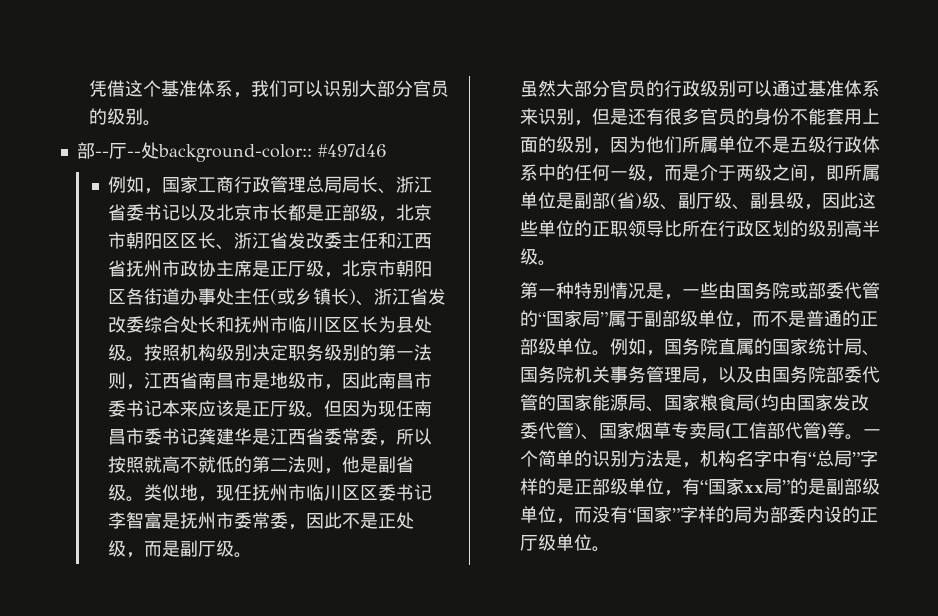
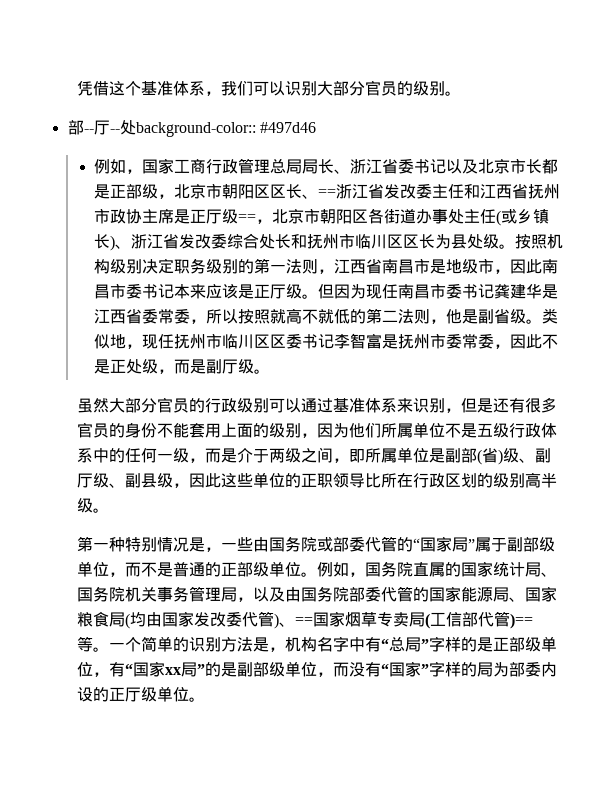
- 例如，国家工商行政管理总局局长、浙江省委书记以及北京市长都是正部级，北京市朝阳区区长、浙江省发改委主任和江西省抚州市政协主席是正厅级，北京市朝阳区各街道办事处主任(或乡镇长)、浙江省发改委综合处长和抚州市临川区区长为县处级。
+ 例如，国家工商行政管理总局局长、浙江省委书记以及北京市长都是正部级，北京市朝阳区区长、==浙江省发改委主任和江西省抚州市政协主席是正厅级==，北京市朝阳区各街道办事处主任(或乡镇长)、浙江省发改委综合处长和抚州市临川区区长为县处级。
- 例如，国务院直属的国家统计局、国务院机关事务管理局，以及由国务院部委代管的国家能源局、国家粮食局(均由国家发改委代管)、国家烟草专卖局(工信部代管)等。
+ 例如，国务院直属的国家统计局、国务院机关事务管理局，以及由国务院部委代管的国家能源局、国家粮食局(均由国家发改委代管)、==国家烟草专卖局(工信部代管)==等。

